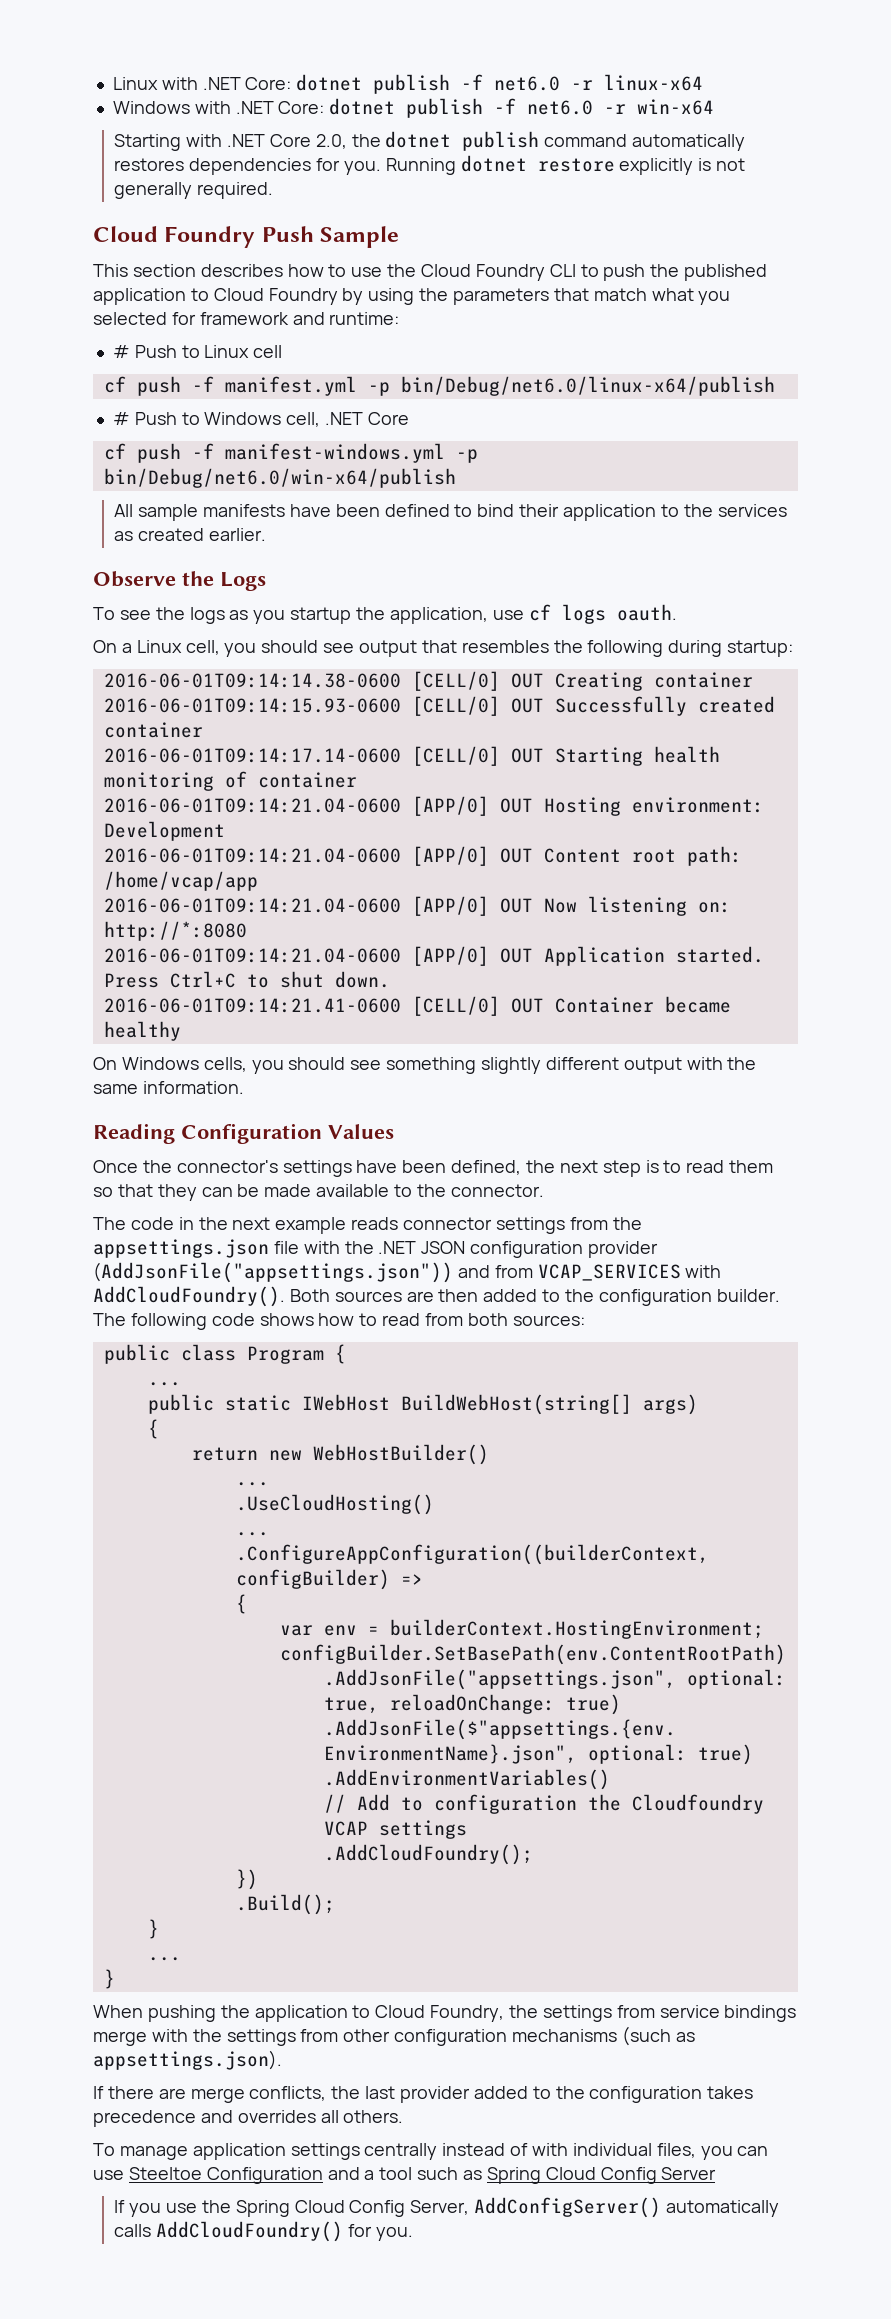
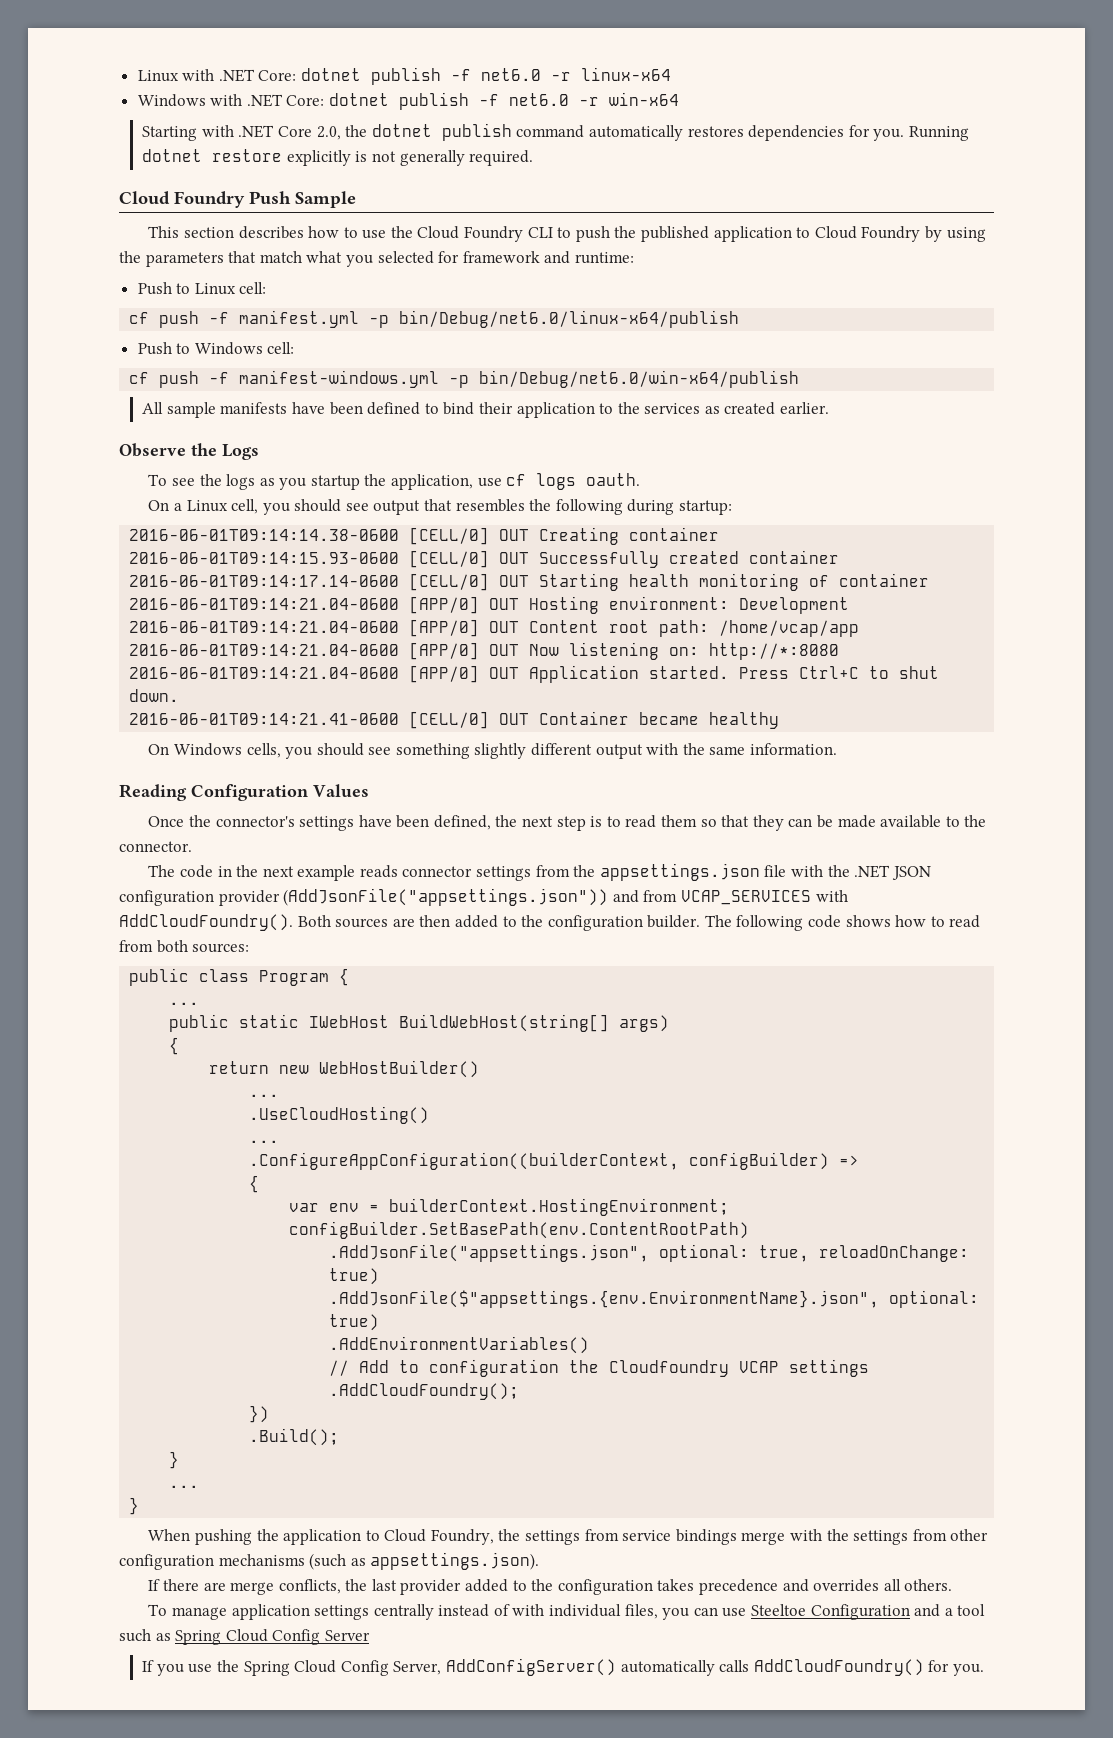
- # Push to Linux cell
+ Push to Linux cell:
- # Push to Windows cell, .NET Core
+ Push to Windows cell:

